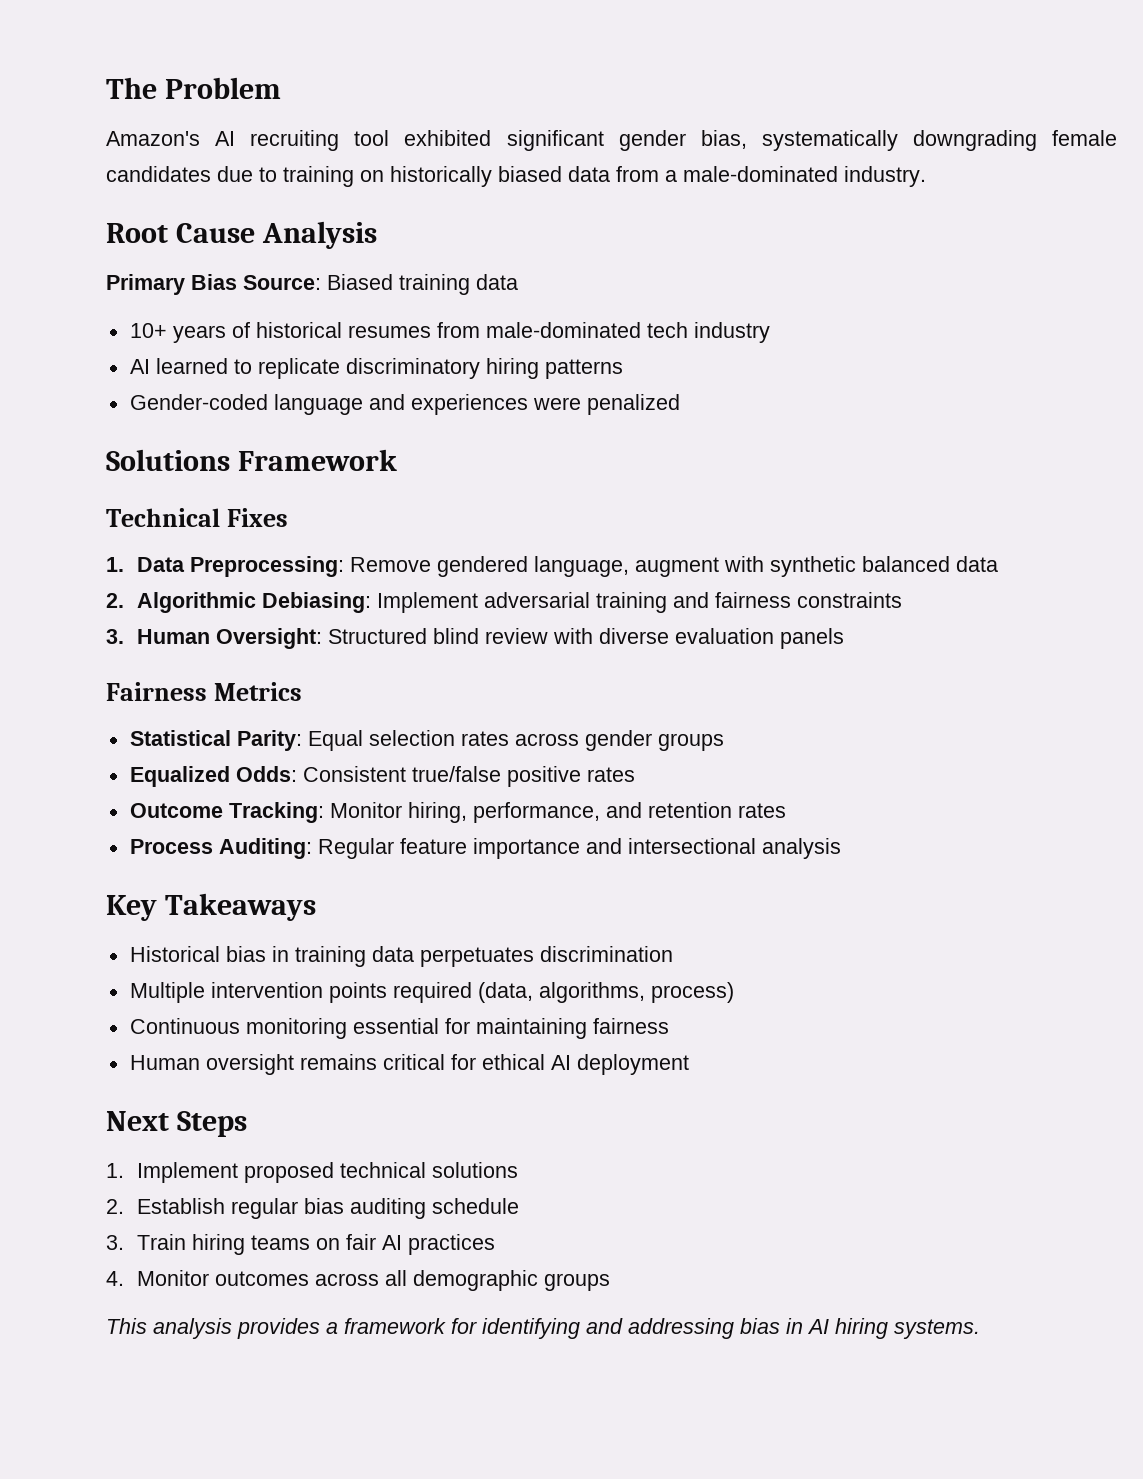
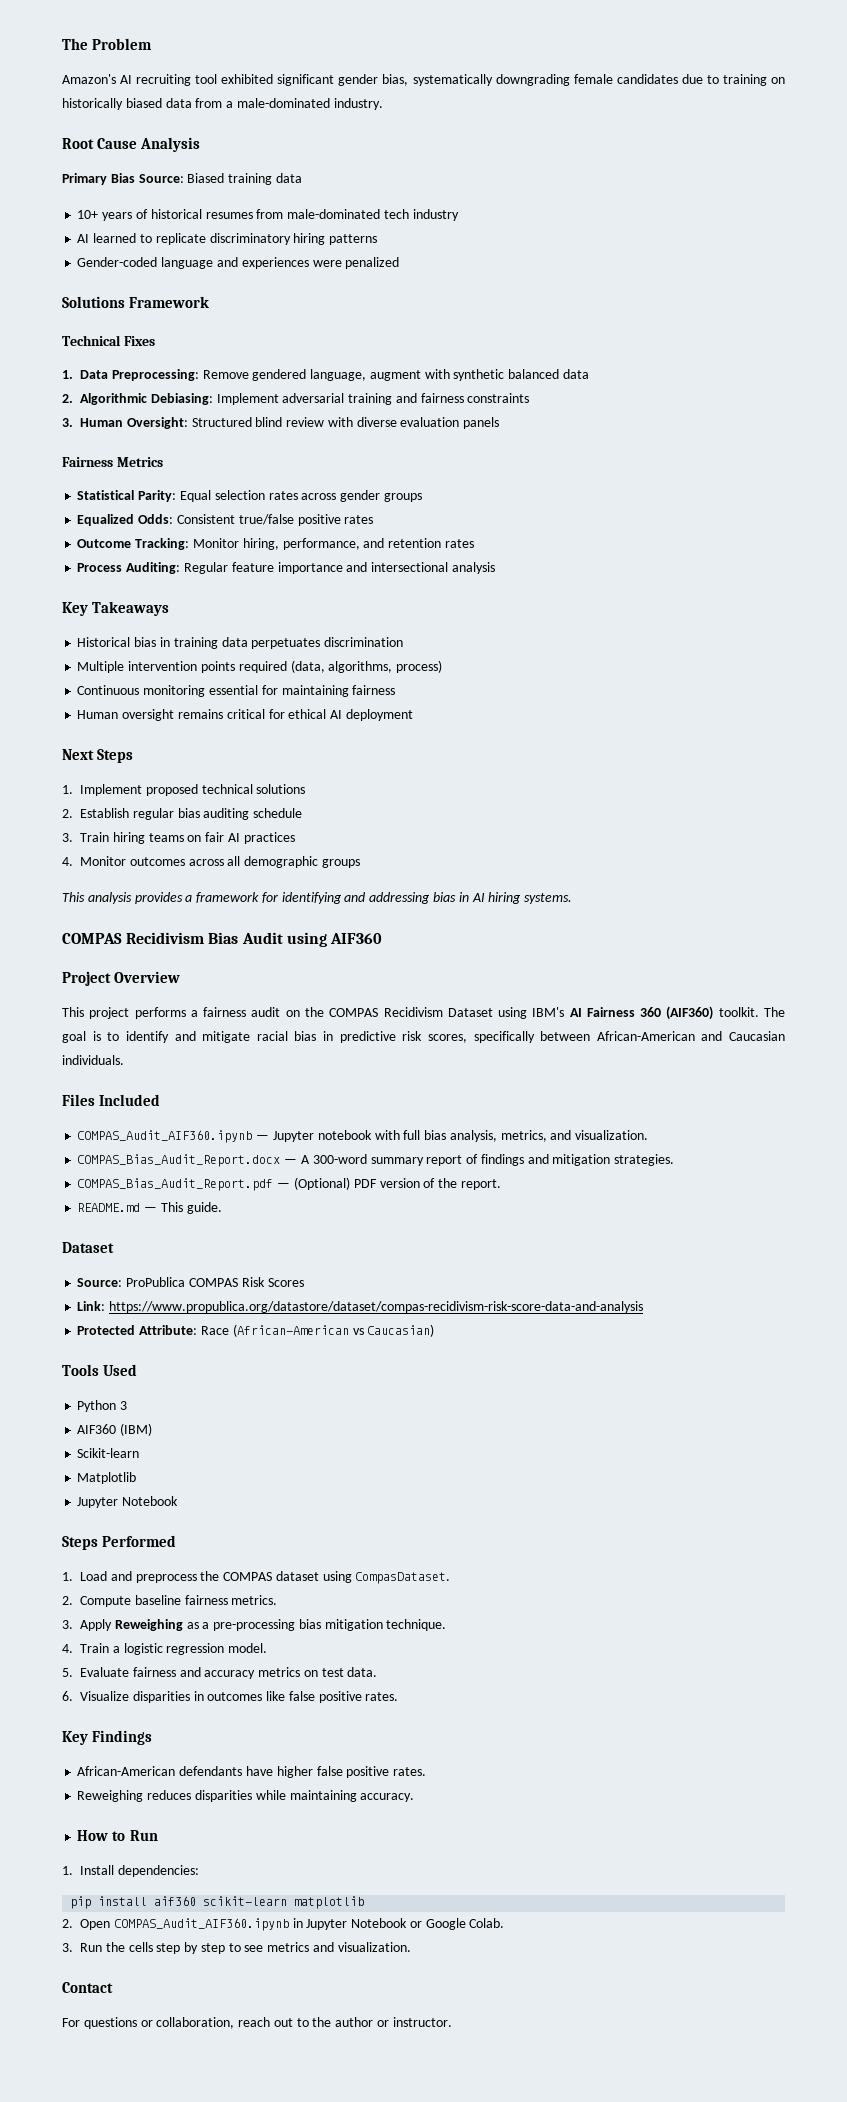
+ COMPAS Recidivism Bias Audit using AIF360
+ Project Overview
+ This project performs a fairness audit on the COMPAS Recidivism Dataset using IBM's AI Fairness 360 (AIF360) toolkit. The goal is to identify and mitigate racial bias in predictive risk scores, specifically between African-American and Caucasian individuals.
+ Files Included
+ COMPAS_Audit_AIF360.ipynb — Jupyter notebook with full bias analysis, metrics, and visualization.
+ COMPAS_Bias_Audit_Report.docx — A 300-word summary report of findings and mitigation strategies.
+ COMPAS_Bias_Audit_Report.pdf — (Optional) PDF version of the report.
+ README.md — This guide.
+ Dataset
+ Source: ProPublica COMPAS Risk Scores
+ Link: https://www.propublica.org/datastore/dataset/compas-recidivism-risk-score-data-and-analysis
+ Protected Attribute: Race (African-American vs Caucasian)
+ Tools Used
+ Python 3
+ AIF360 (IBM)
+ Scikit-learn
+ Matplotlib
+ Jupyter Notebook
+ Steps Performed
+ 1. Load and preprocess the COMPAS dataset using CompasDataset.
+ 2. Compute baseline fairness metrics.
+ 3. Apply Reweighing as a pre-processing bias mitigation technique.
+ 4. Train a logistic regression model.
+ 5. Evaluate fairness and accuracy metrics on test data.
+ 6. Visualize disparities in outcomes like false positive rates.
+ Key Findings
+ African-American defendants have higher false positive rates.
+ Reweighing reduces disparities while maintaining accuracy.
+ How to Run
+ 1. Install dependencies:
+ pip install aif360 scikit-learn matplotlib
+ 2. Open COMPAS_Audit_AIF360.ipynb in Jupyter Notebook or Google Colab.
+ 3. Run the cells step by step to see metrics and visualization.
+ Contact
+ For questions or collaboration, reach out to the author or instructor.

